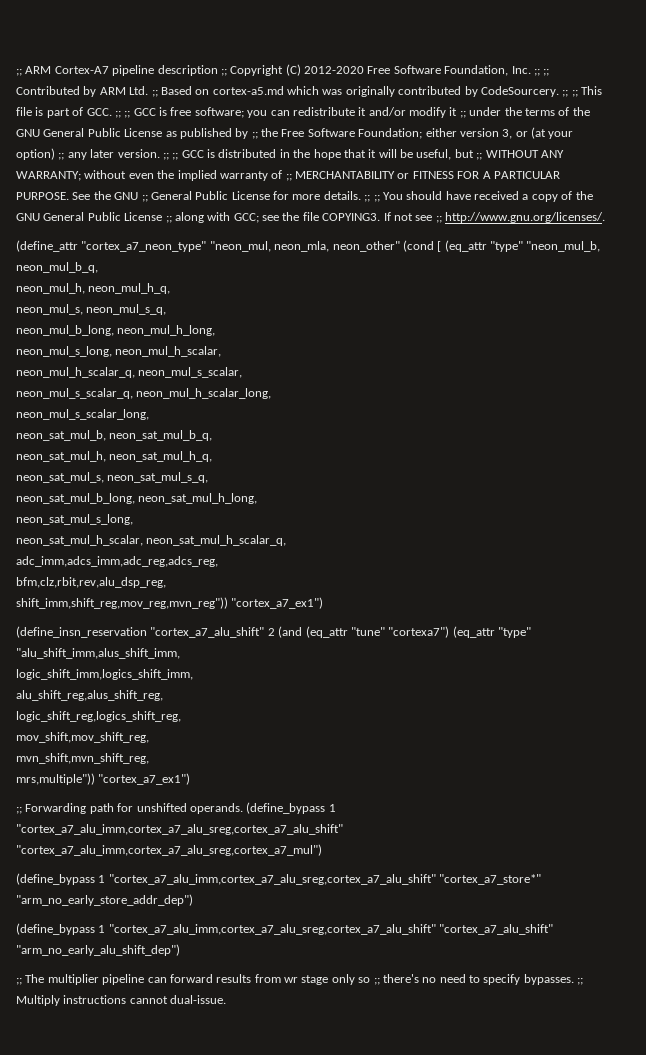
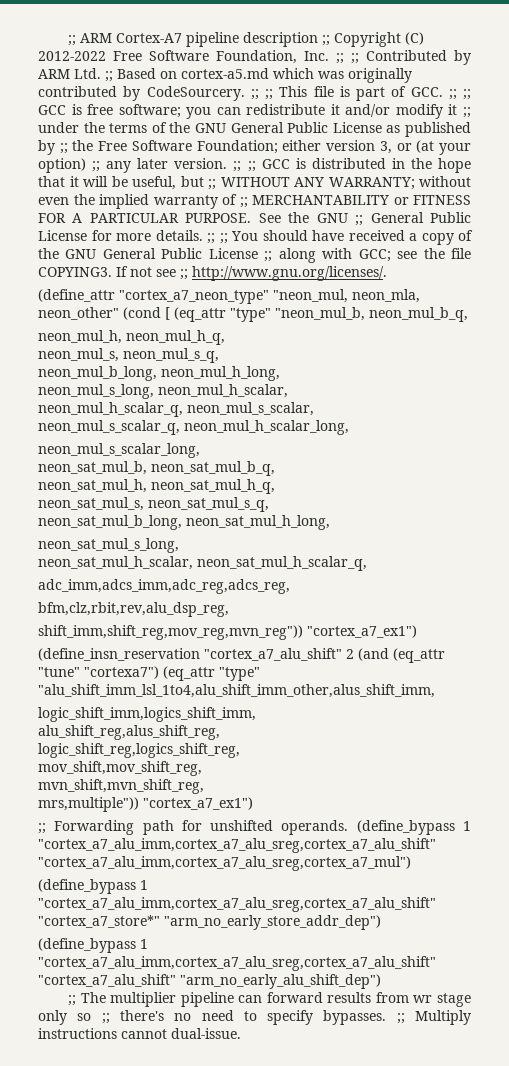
- Copyright (C) 2012-2020 Free Software Foundation, Inc. ;;
+ Copyright (C) 2012-2022 Free Software Foundation, Inc. ;;
- (define_insn_reservation "cortex_a7_alu_shift" 2 (and (eq_attr "tune" "cortexa7") (eq_attr "type" "alu_shift_imm,alus_shift_imm,
+ (define_insn_reservation "cortex_a7_alu_shift" 2 (and (eq_attr "tune" "cortexa7") (eq_attr "type" "alu_shift_imm_lsl_1to4,alu_shift_imm_other,alus_shift_imm,

